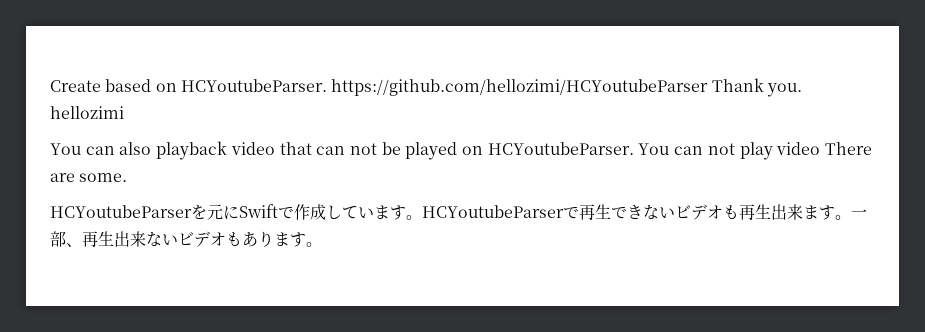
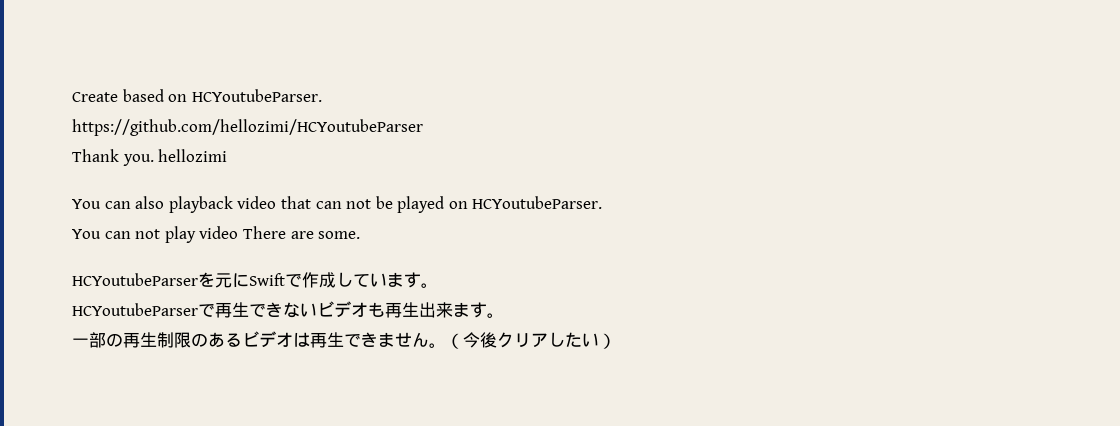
- Create based on HCYoutubeParser. https://github.com/hellozimi/HCYoutubeParser Thank you. hellozimi
+ Create based on HCYoutubeParser.
+ https://github.com/hellozimi/HCYoutubeParser
+ Thank you. hellozimi
- You can also playback video that can not be played on HCYoutubeParser. You can not play video There are some.
+ You can also playback video that can not be played on HCYoutubeParser.
+ You can not play video There are some.
- HCYoutubeParserを元にSwiftで作成しています。HCYoutubeParserで再生できないビデオも再生出来ます。一部、再生出来ないビデオもあります。
+ HCYoutubeParserを元にSwiftで作成しています。
+ HCYoutubeParserで再生できないビデオも再生出来ます。
+ 一部の再生制限のあるビデオは再生できません。（今後クリアしたい）

